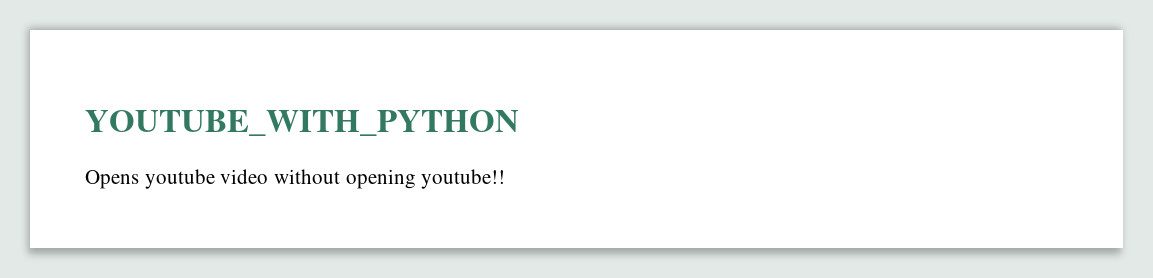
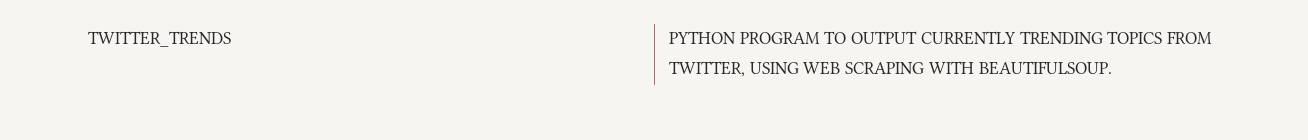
- YOUTUBE_WITH_PYTHON
- Opens youtube video without opening youtube!!
+ TWITTER_TRENDS
+ PYTHON PROGRAM TO OUTPUT CURRENTLY TRENDING TOPICS FROM TWITTER, USING WEB SCRAPING WITH BEAUTIFULSOUP.

